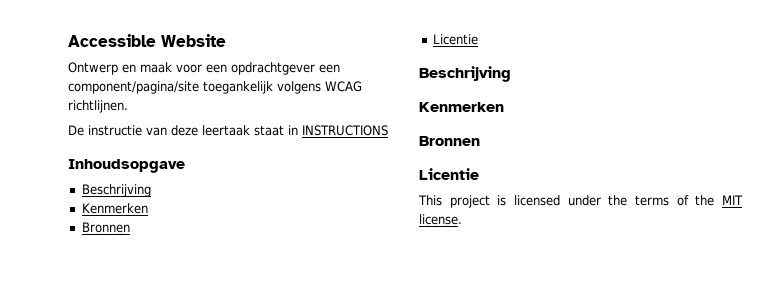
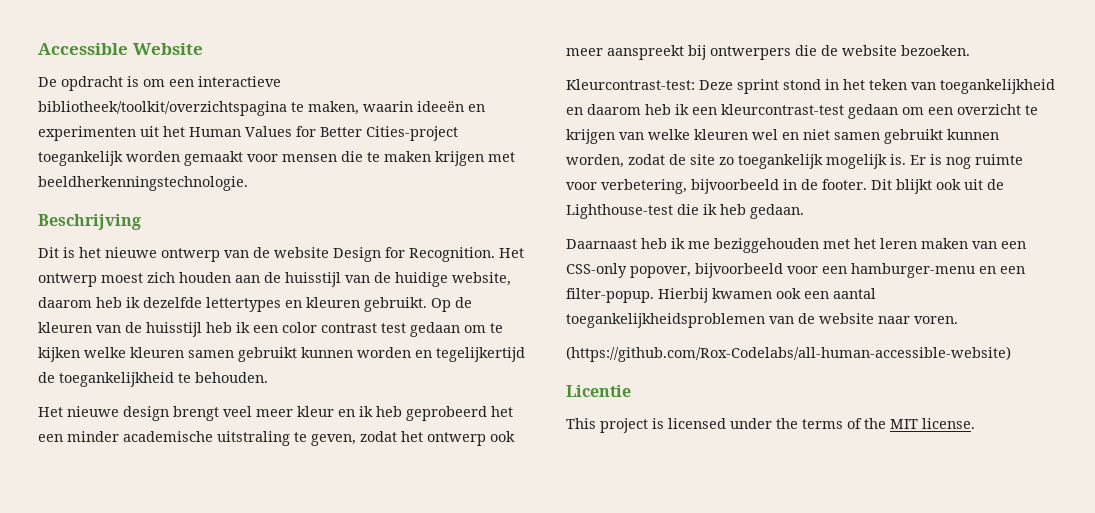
- Ontwerp en maak voor een opdrachtgever een component/pagina/site toegankelijk volgens WCAG richtlijnen.
- De instructie van deze leertaak staat in INSTRUCTIONS
- Inhoudsopgave
+ De opdracht is om een interactieve bibliotheek/toolkit/overzichtspagina te maken, waarin ideeën en experimenten uit het Human Values for Better Cities-project toegankelijk worden gemaakt voor mensen die te maken krijgen met beeldherkenningstechnologie.
  Beschrijving
- Kenmerken
- Bronnen
- Licentie
- Beschrijving
- Kenmerken
- Bronnen
+ Dit is het nieuwe ontwerp van de website Design for Recognition. Het ontwerp moest zich houden aan de huisstijl van de huidige website, daarom heb ik dezelfde lettertypes en kleuren gebruikt. Op de kleuren van de huisstijl heb ik een color contrast test gedaan om te kijken welke kleuren samen gebruikt kunnen worden en tegelijkertijd de toegankelijkheid te behouden.
+ Het nieuwe design brengt veel meer kleur en ik heb geprobeerd het een minder academische uitstraling te geven, zodat het ontwerp ook meer aanspreekt bij ontwerpers die de website bezoeken.
+ Kleurcontrast-test: Deze sprint stond in het teken van toegankelijkheid en daarom heb ik een kleurcontrast-test gedaan om een overzicht te krijgen van welke kleuren wel en niet samen gebruikt kunnen worden, zodat de site zo toegankelijk mogelijk is. Er is nog ruimte voor verbetering, bijvoorbeeld in de footer. Dit blijkt ook uit de Lighthouse-test die ik heb gedaan.
+ Daarnaast heb ik me beziggehouden met het leren maken van een CSS-only popover, bijvoorbeeld voor een hamburger-menu en een filter-popup. Hierbij kwamen ook een aantal toegankelijkheidsproblemen van de website naar voren.
+ (https://github.com/Rox-Codelabs/all-human-accessible-website)

